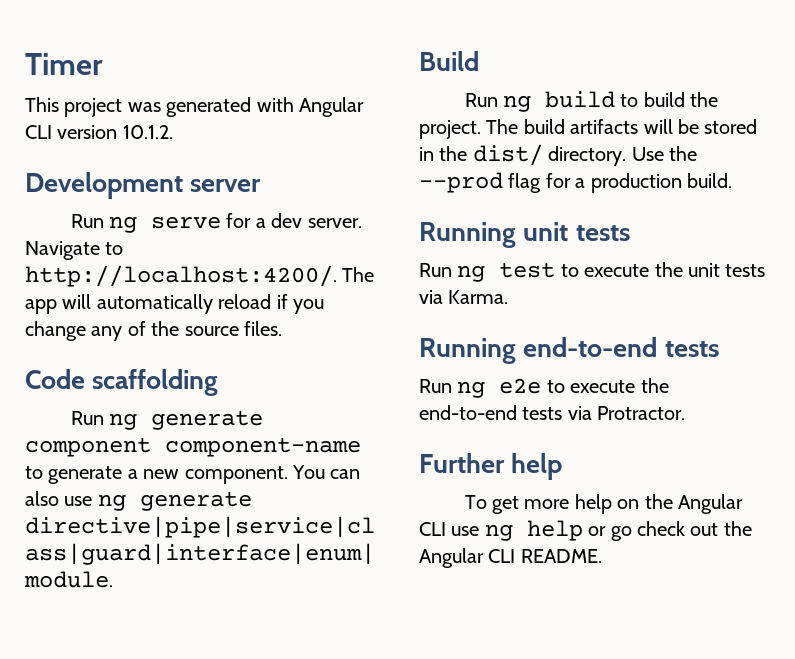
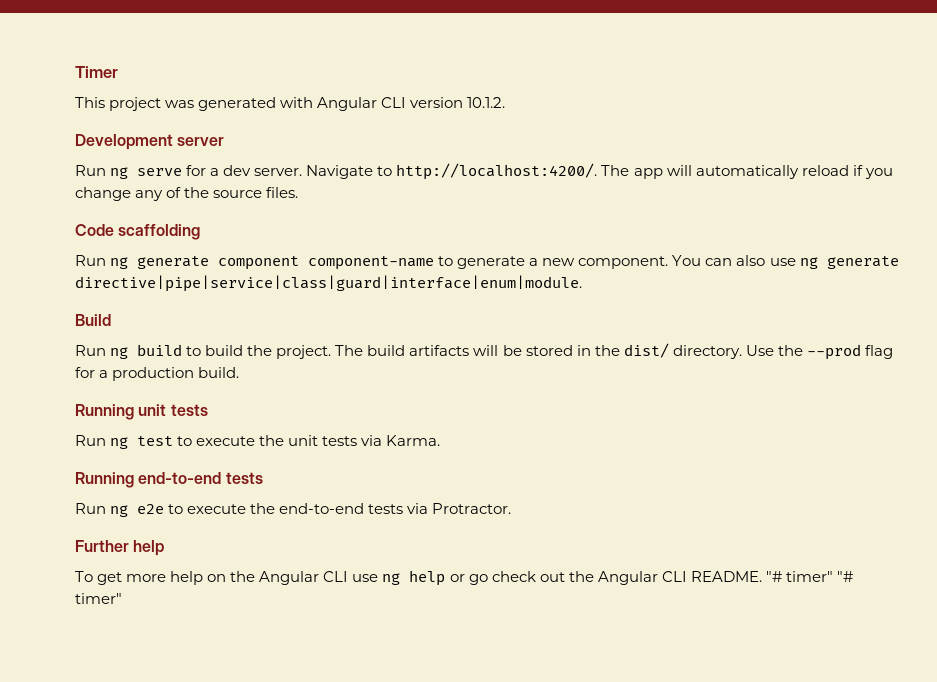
+ "# timer" "# timer"

